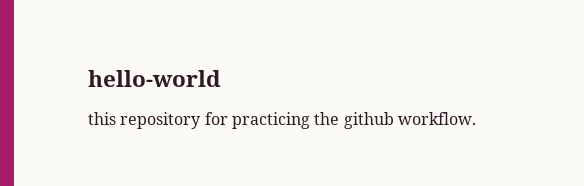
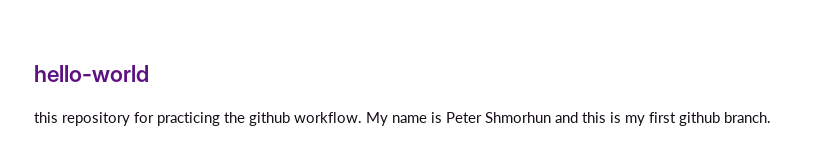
+ My name is Peter Shmorhun and this is my first github branch.

